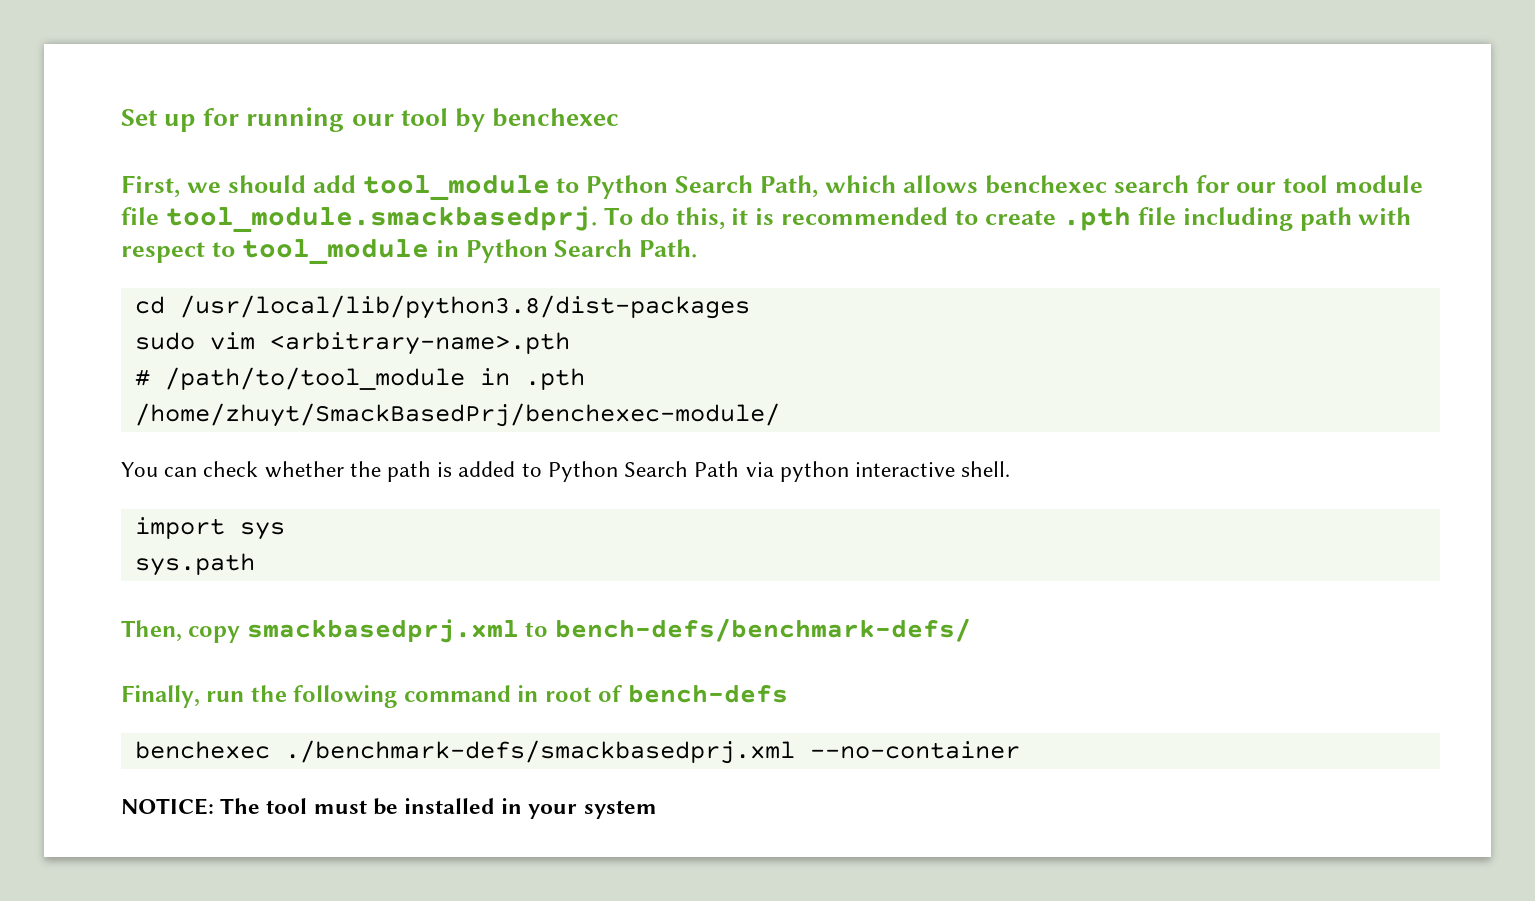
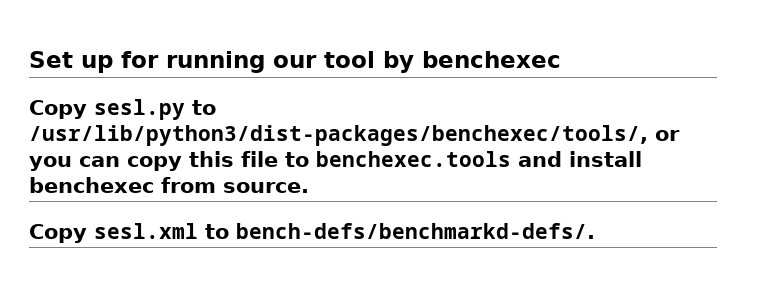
- First, we should add tool_module to Python Search Path, which allows benchexec search for our tool module file tool_module.smackbasedprj. To do this, it is recommended to create .pth file including path with respect to tool_module in Python Search Path.
- cd /usr/local/lib/python3.8/dist-packages
- sudo vim <arbitrary-name>.pth
- # /path/to/tool_module in .pth
- /home/zhuyt/SmackBasedPrj/benchexec-module/
- You can check whether the path is added to Python Search Path via python interactive shell.
- import sys
- sys.path
- Then, copy smackbasedprj.xml to bench-defs/benchmark-defs/
- Finally, run the following command in root of bench-defs
- benchexec ./benchmark-defs/smackbasedprj.xml --no-container
- NOTICE: The tool must be installed in your system
+ Copy sesl.py to /usr/lib/python3/dist-packages/benchexec/tools/, or you can copy this file to benchexec.tools and install benchexec from source.
+ Copy sesl.xml to bench-defs/benchmarkd-defs/.

